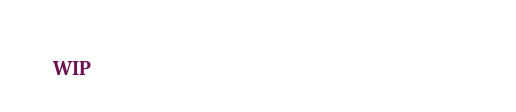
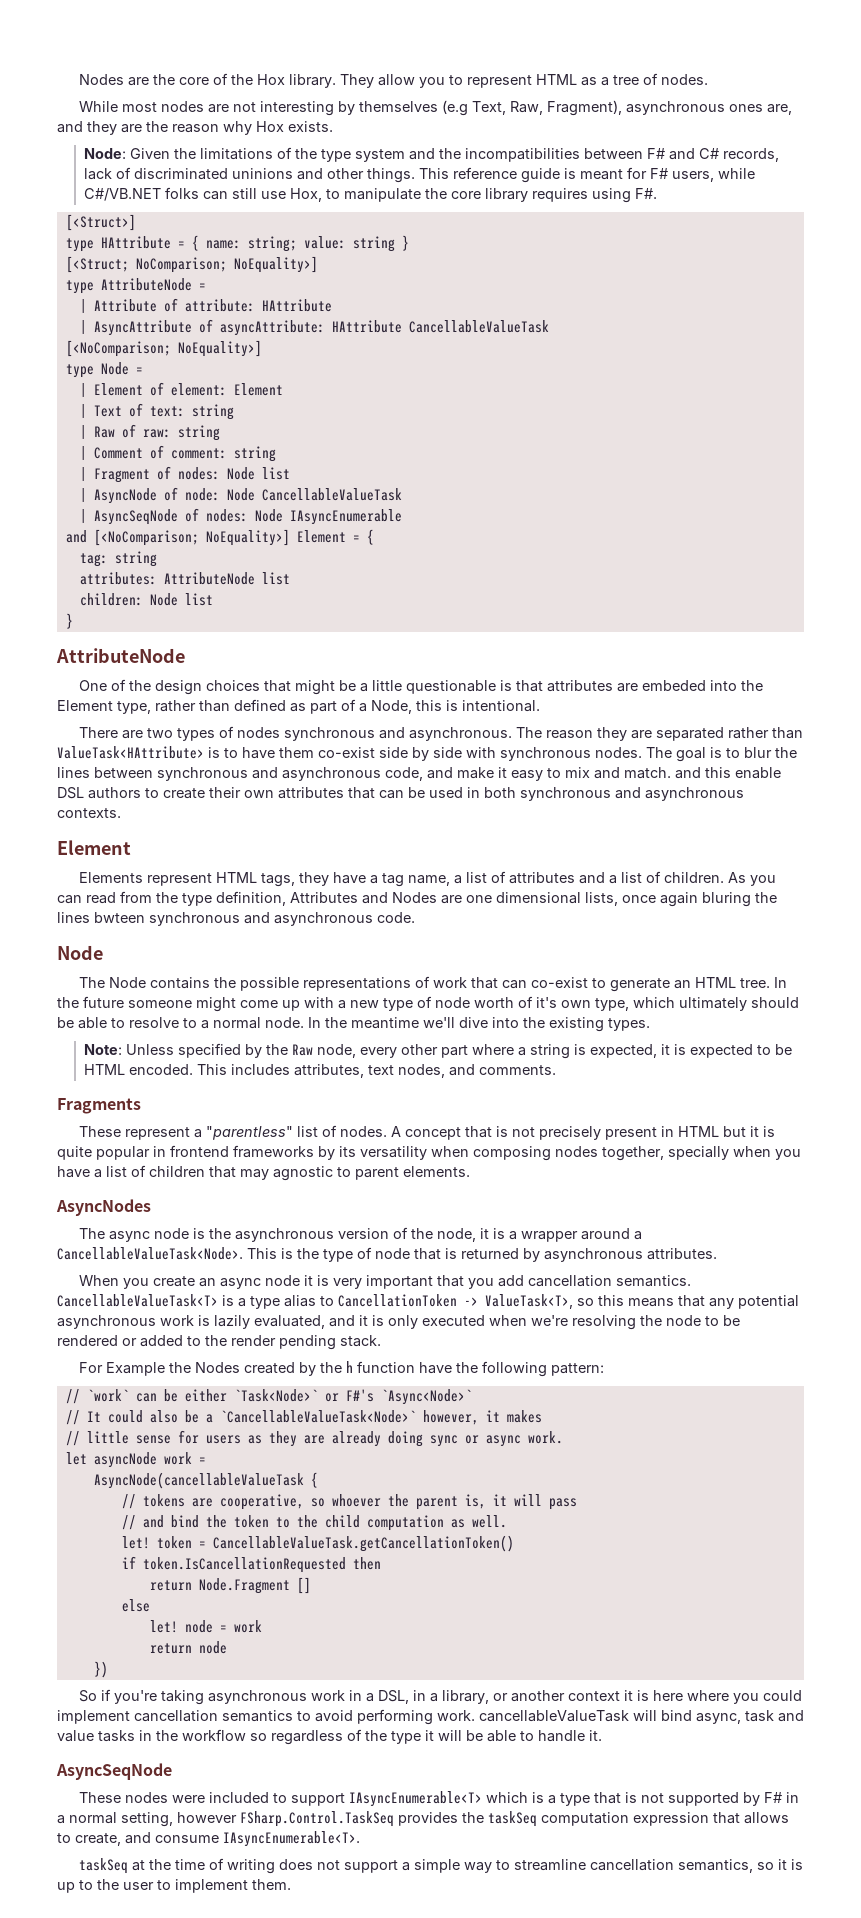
- WIP
+ Nodes are the core of the Hox library. They allow you to represent HTML as a tree of nodes.
+ While most nodes are not interesting by themselves (e.g Text, Raw, Fragment), asynchronous ones are, and they are the reason why Hox exists.
+ Node: Given the limitations of the type system and the incompatibilities between F# and C# records, lack of discriminated uninions and other things. This reference guide is meant for F# users, while C#/VB.NET folks can still use Hox, to manipulate the core library requires using F#.
+ [<Struct>]
+ type HAttribute = { name: string; value: string }
+ [<Struct; NoComparison; NoEquality>]
+ type AttributeNode =
+ | Attribute of attribute: HAttribute
+ | AsyncAttribute of asyncAttribute: HAttribute CancellableValueTask
+ [<NoComparison; NoEquality>]
+ type Node =
+ | Element of element: Element
+ | Text of text: string
+ | Raw of raw: string
+ | Comment of comment: string
+ | Fragment of nodes: Node list
+ | AsyncNode of node: Node CancellableValueTask
+ | AsyncSeqNode of nodes: Node IAsyncEnumerable
+ and [<NoComparison; NoEquality>] Element = {
+ tag: string
+ attributes: AttributeNode list
+ children: Node list
+ }
+ AttributeNode
+ One of the design choices that might be a little questionable is that attributes are embeded into the Element type, rather than defined as part of a Node, this is intentional.
+ There are two types of nodes synchronous and asynchronous. The reason they are separated rather than ValueTask<HAttribute> is to have them co-exist side by side with synchronous nodes. The goal is to blur the lines between synchronous and asynchronous code, and make it easy to mix and match. and this enable DSL authors to create their own attributes that can be used in both synchronous and asynchronous contexts.
+ Element
+ Elements represent HTML tags, they have a tag name, a list of attributes and a list of children. As you can read from the type definition, Attributes and Nodes are one dimensional lists, once again bluring the lines bwteen synchronous and asynchronous code.
+ Node
+ The Node contains the possible representations of work that can co-exist to generate an HTML tree. In the future someone might come up with a new type of node worth of it's own type, which ultimately should be able to resolve to a normal node. In the meantime we'll dive into the existing types.
+ Note: Unless specified by the Raw node, every other part where a string is expected, it is expected to be HTML encoded. This includes attributes, text nodes, and comments.
+ Fragments
+ These represent a "parentless" list of nodes. A concept that is not precisely present in HTML but it is quite popular in frontend frameworks by its versatility when composing nodes together, specially when you have a list of children that may agnostic to parent elements.
+ AsyncNodes
+ The async node is the asynchronous version of the node, it is a wrapper around a CancellableValueTask<Node>. This is the type of node that is returned by asynchronous attributes.
+ When you create an async node it is very important that you add cancellation semantics. CancellableValueTask<T> is a type alias to CancellationToken -> ValueTask<T>, so this means that any potential asynchronous work is lazily evaluated, and it is only executed when we're resolving the node to be rendered or added to the render pending stack.
+ For Example the Nodes created by the h function have the following pattern:
+ // `work` can be either `Task<Node>` or F#'s `Async<Node>`
+ // It could also be a `CancellableValueTask<Node>` however, it makes
+ // little sense for users as they are already doing sync or async work.
+ let asyncNode work =
+ AsyncNode(cancellableValueTask {
+ // tokens are cooperative, so whoever the parent is, it will pass
+ // and bind the token to the child computation as well.
+ let! token = CancellableValueTask.getCancellationToken()
+ if token.IsCancellationRequested then
+ return Node.Fragment []
+ else
+ let! node = work
+ return node
+ })
+ So if you're taking asynchronous work in a DSL, in a library, or another context it is here where you could implement cancellation semantics to avoid performing work. cancellableValueTask will bind async, task and value tasks in the workflow so regardless of the type it will be able to handle it.
+ AsyncSeqNode
+ These nodes were included to support IAsyncEnumerable<T> which is a type that is not supported by F# in a normal setting, however FSharp.Control.TaskSeq provides the taskSeq computation expression that allows to create, and consume IAsyncEnumerable<T>.
+ taskSeq at the time of writing does not support a simple way to streamline cancellation semantics, so it is up to the user to implement them.

